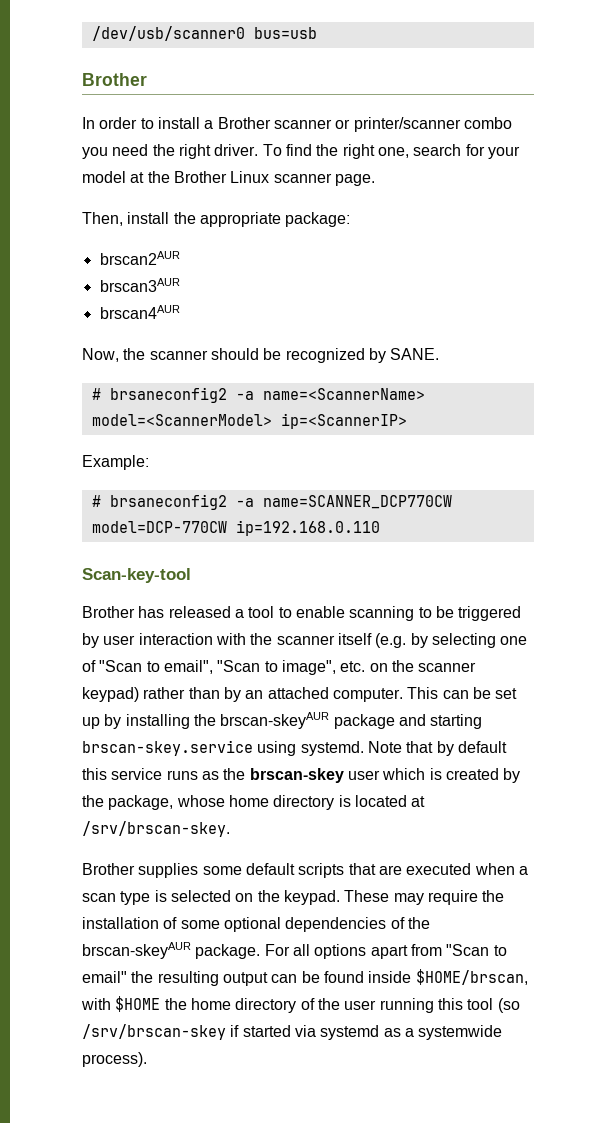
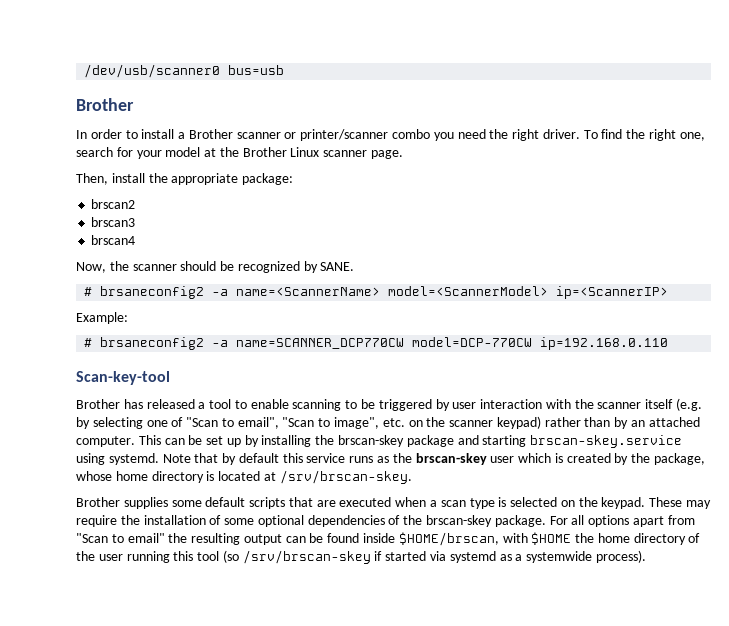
- brscan2AUR
- brscan3AUR
- brscan4AUR
+ brscan2
+ brscan3
+ brscan4
- This can be set up by installing the brscan-skeyAUR package and starting brscan-skey.service using systemd.
+ This can be set up by installing the brscan-skey package and starting brscan-skey.service using systemd.
- These may require the installation of some optional dependencies of the brscan-skeyAUR package.
+ These may require the installation of some optional dependencies of the brscan-skey package.

